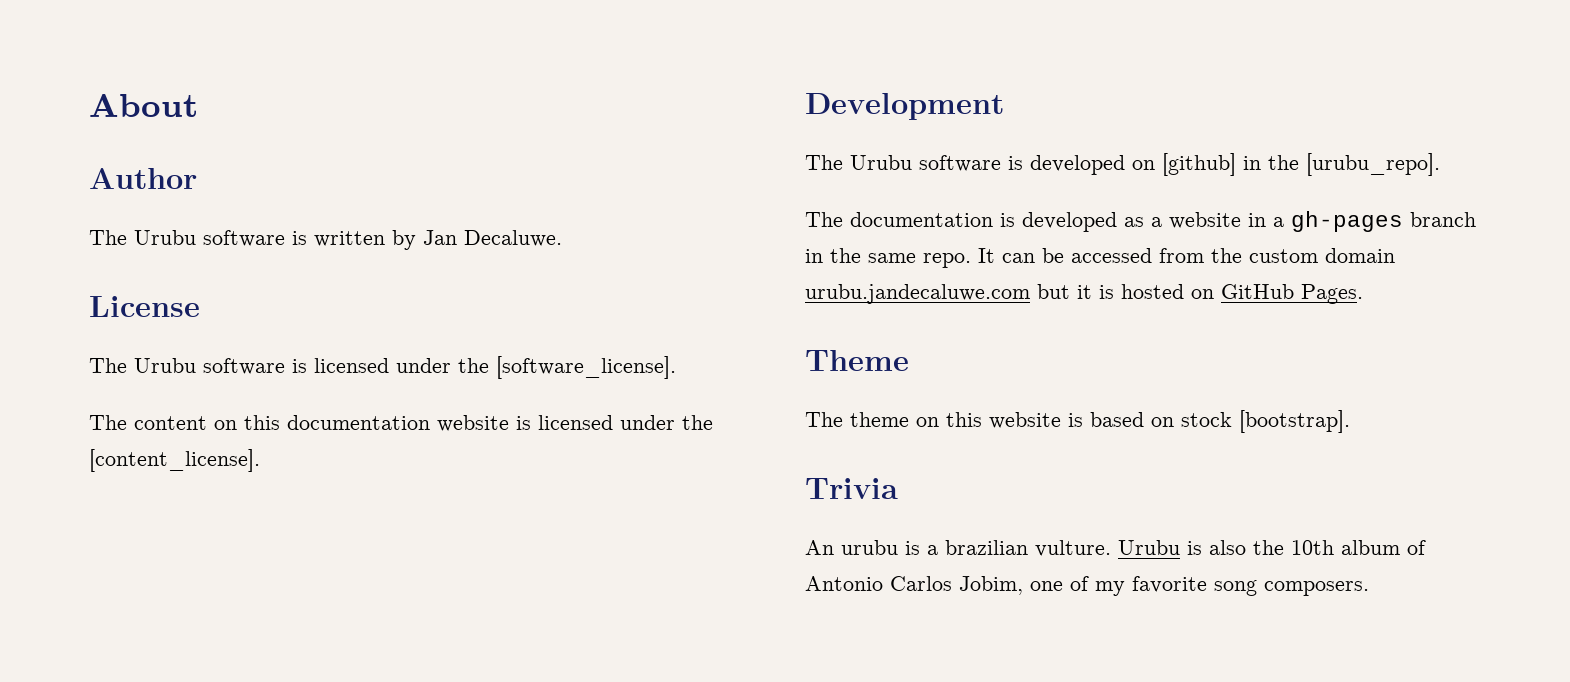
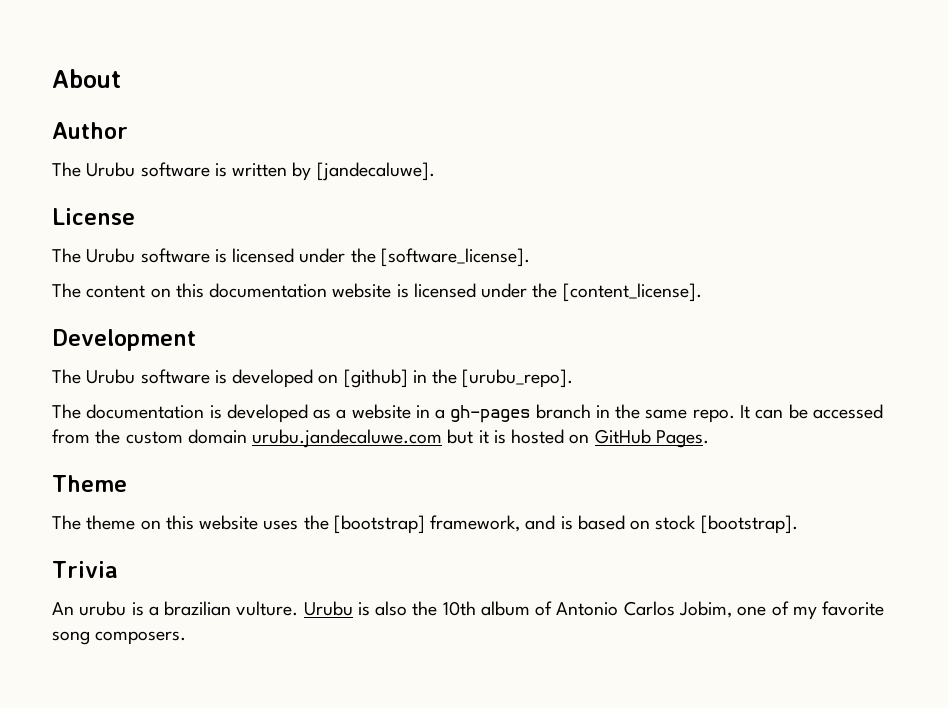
- The Urubu software is written by Jan Decaluwe.
+ The Urubu software is written by [jandecaluwe].
- The theme on this website is based on stock [bootstrap].
+ The theme on this website uses the [bootstrap] framework, and is based on stock [bootstrap].

